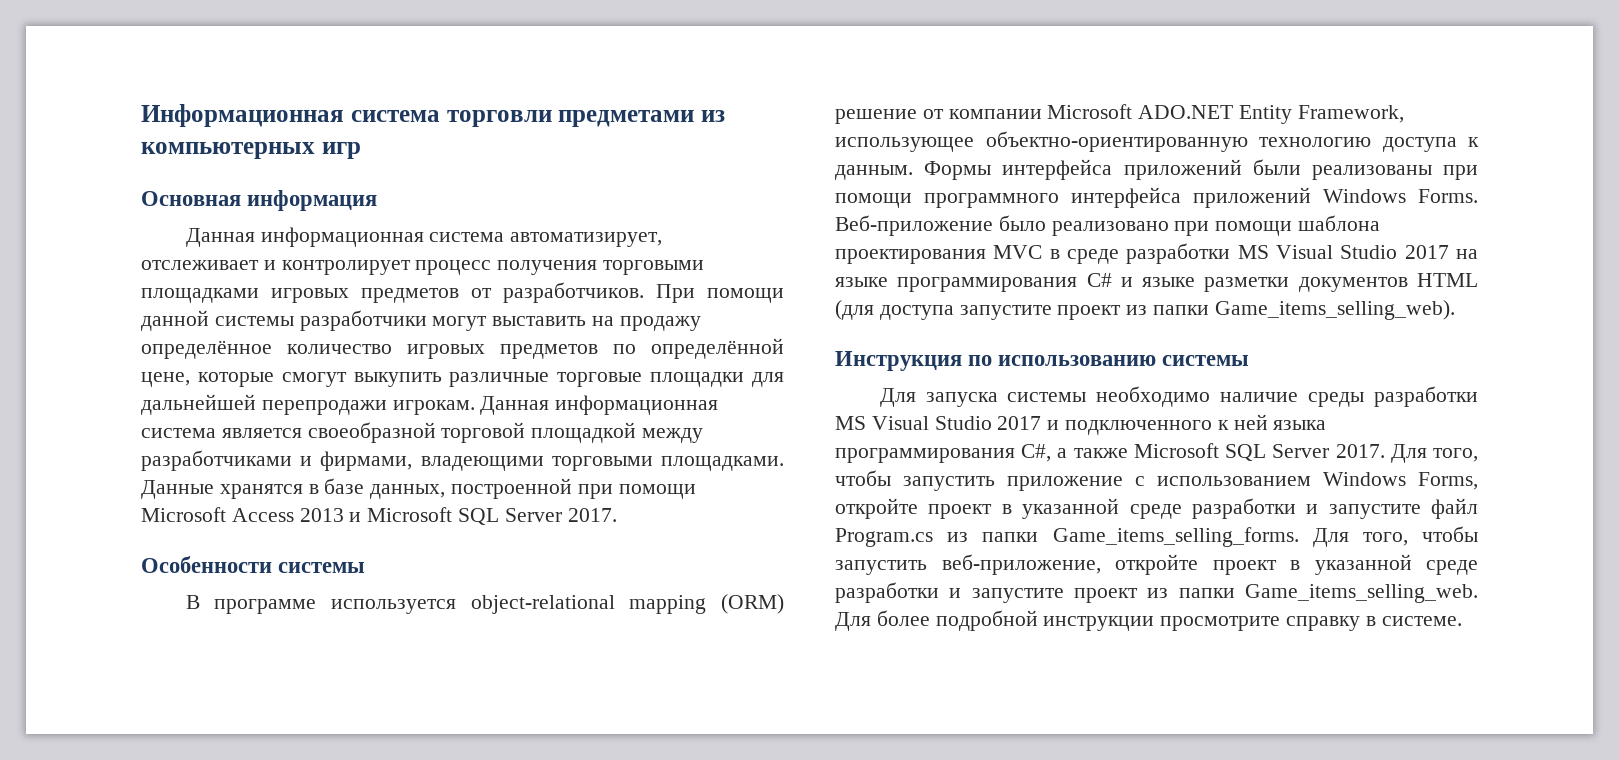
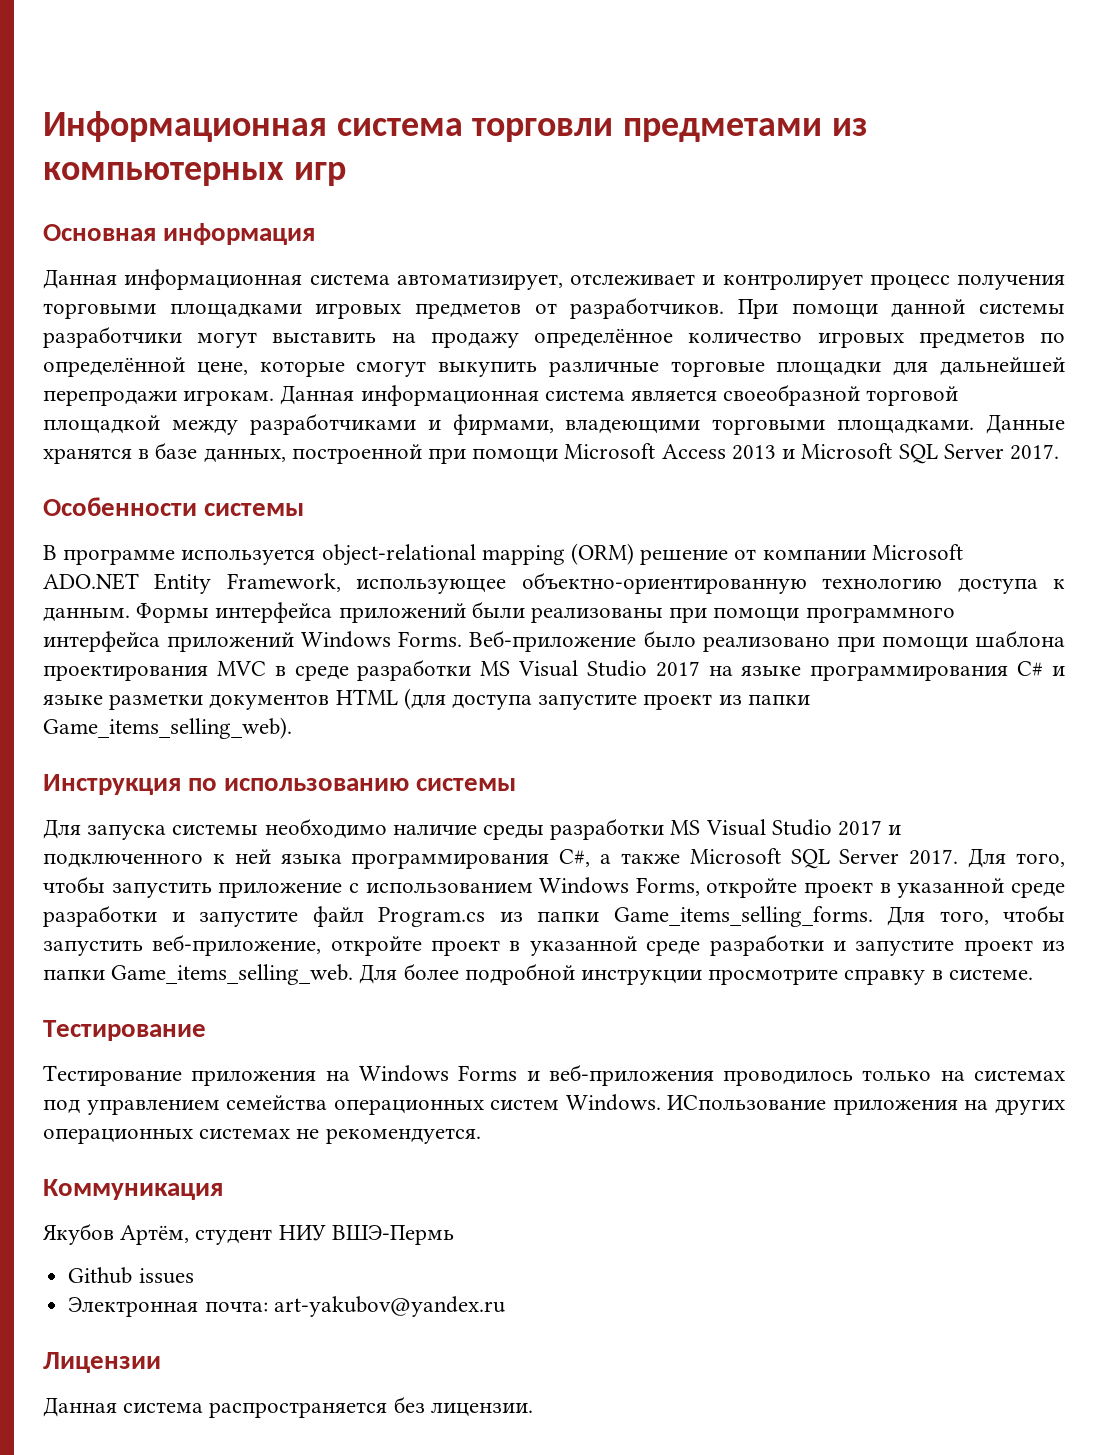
  Для более подробной инструкции просмотрите справку в системе.
+ Тестирование
+ Тестирование приложения на Windows Forms и веб-приложения проводилось только на системах под управлением семейства операционных систем Windows. ИСпользование приложения на других операционных системах не рекомендуется.
+ Коммуникация
+ Якубов Артём, студент НИУ ВШЭ-Пермь
+ Github issues
+ Электронная почта: art-yakubov@yandex.ru
+ Лицензии
+ Данная система распространяется без лицензии.

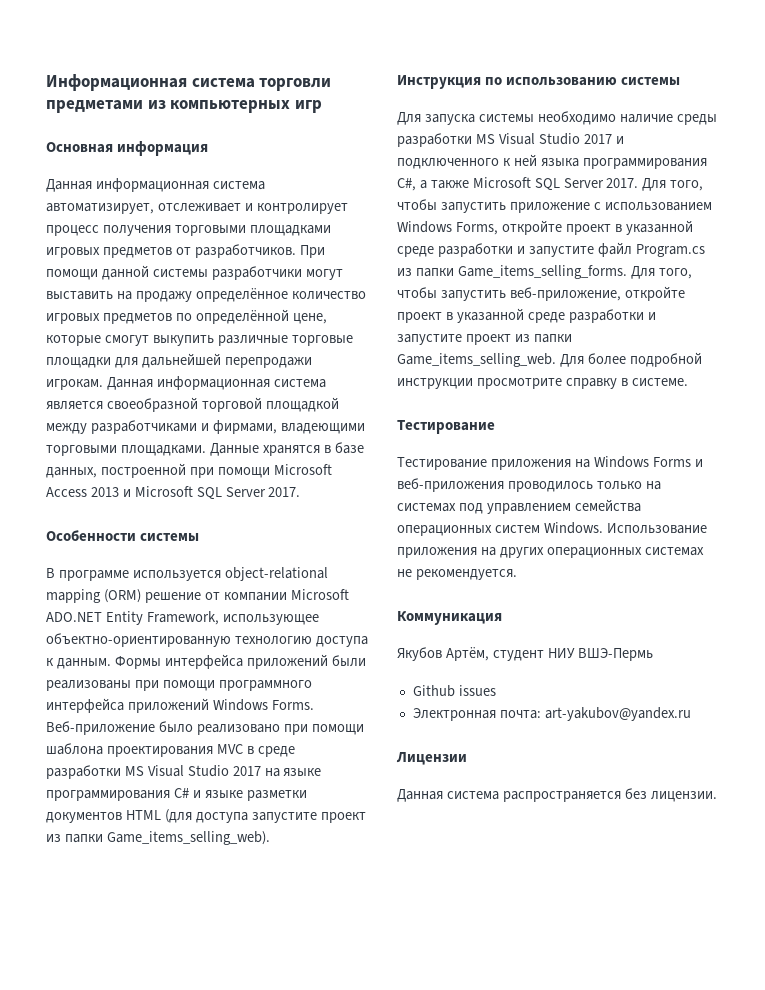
- ИСпользование приложения на других операционных системах не рекомендуется.
+ Использование приложения на других операционных системах не рекомендуется.

